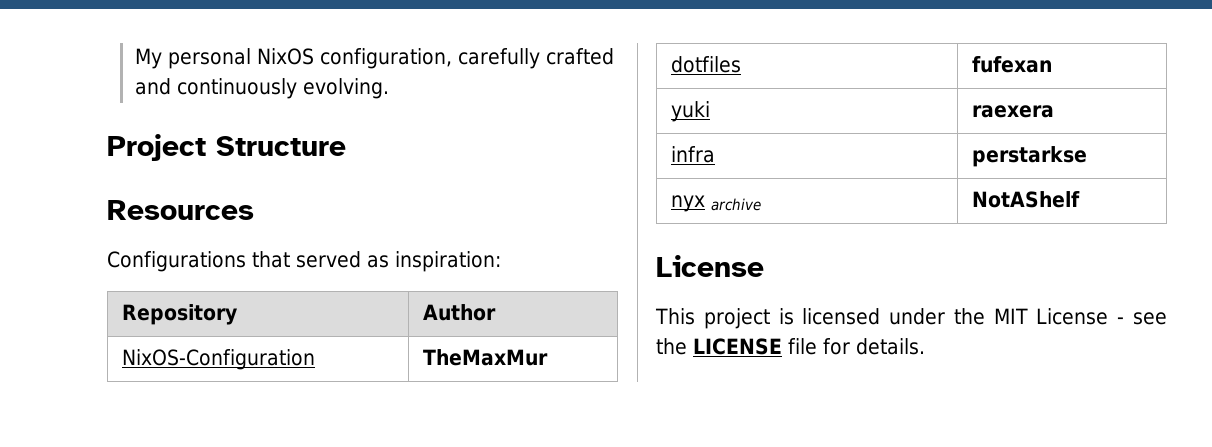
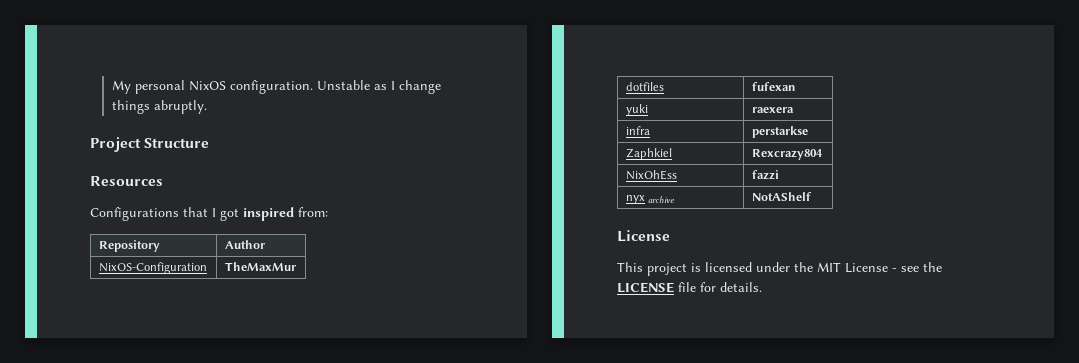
- My personal NixOS configuration, carefully crafted and continuously evolving.
+ My personal NixOS configuration. Unstable as I change things abruptly.
- Configurations that served as inspiration:
+ Configurations that I got inspired from:
+ Zaphkiel | Rexcrazy804
+ NixOhEss | fazzi

